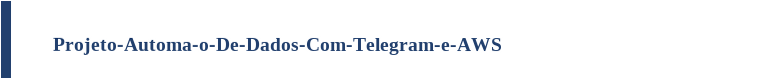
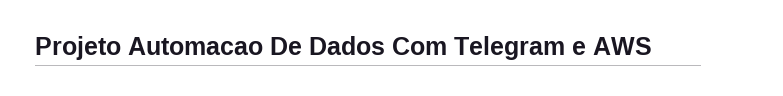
- Projeto-Automa-o-De-Dados-Com-Telegram-e-AWS
+ Projeto Automacao De Dados Com Telegram e AWS

